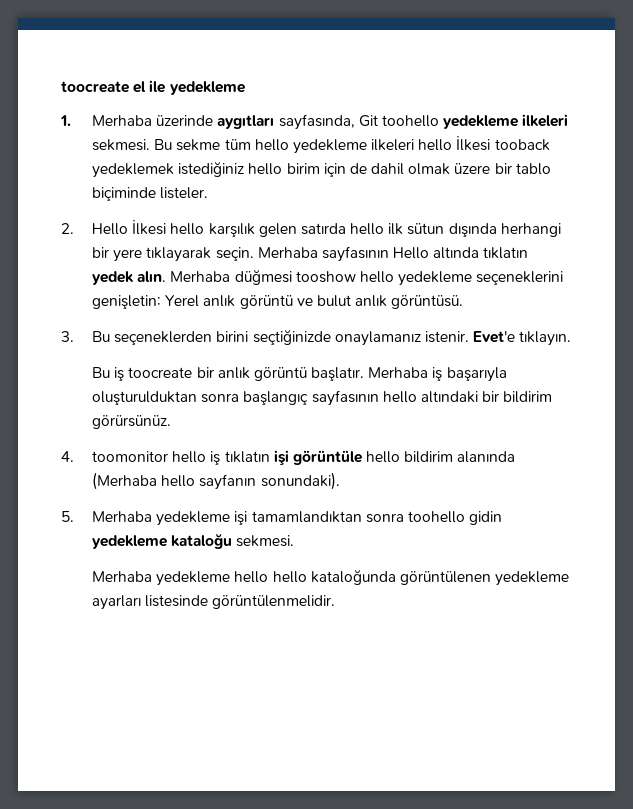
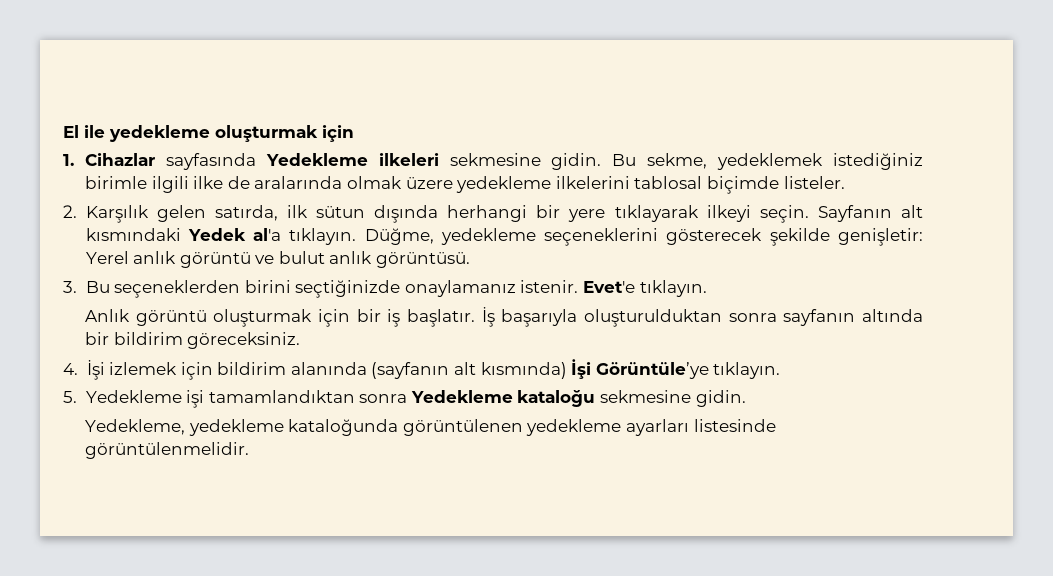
- toocreate el ile yedekleme
+ El ile yedekleme oluşturmak için
- 1. Merhaba üzerinde aygıtları sayfasında, Git toohello yedekleme ilkeleri sekmesi. Bu sekme tüm hello yedekleme ilkeleri hello İlkesi tooback yedeklemek istediğiniz hello birim için de dahil olmak üzere bir tablo biçiminde listeler.
- 2. Hello İlkesi hello karşılık gelen satırda hello ilk sütun dışında herhangi bir yere tıklayarak seçin. Merhaba sayfasının Hello altında tıklatın yedek alın. Merhaba düğmesi tooshow hello yedekleme seçeneklerini genişletin: Yerel anlık görüntü ve bulut anlık görüntüsü.
+ 1. Cihazlar sayfasında Yedekleme ilkeleri sekmesine gidin. Bu sekme, yedeklemek istediğiniz birimle ilgili ilke de aralarında olmak üzere yedekleme ilkelerini tablosal biçimde listeler.
+ 2. Karşılık gelen satırda, ilk sütun dışında herhangi bir yere tıklayarak ilkeyi seçin. Sayfanın alt kısmındaki Yedek al'a tıklayın. Düğme, yedekleme seçeneklerini gösterecek şekilde genişletir: Yerel anlık görüntü ve bulut anlık görüntüsü.
- Bu iş toocreate bir anlık görüntü başlatır. Merhaba iş başarıyla oluşturulduktan sonra başlangıç sayfasının hello altındaki bir bildirim görürsünüz.
+ Anlık görüntü oluşturmak için bir iş başlatır. İş başarıyla oluşturulduktan sonra sayfanın altında bir bildirim göreceksiniz.
- 4. toomonitor hello iş tıklatın işi görüntüle hello bildirim alanında (Merhaba hello sayfanın sonundaki).
+ 4. İşi izlemek için bildirim alanında (sayfanın alt kısmında) İşi Görüntüle’ye tıklayın.
- 5. Merhaba yedekleme işi tamamlandıktan sonra toohello gidin yedekleme kataloğu sekmesi.
- Merhaba yedekleme hello hello kataloğunda görüntülenen yedekleme ayarları listesinde görüntülenmelidir.
+ 5. Yedekleme işi tamamlandıktan sonra Yedekleme kataloğu sekmesine gidin.
+ Yedekleme, yedekleme kataloğunda görüntülenen yedekleme ayarları listesinde görüntülenmelidir.

